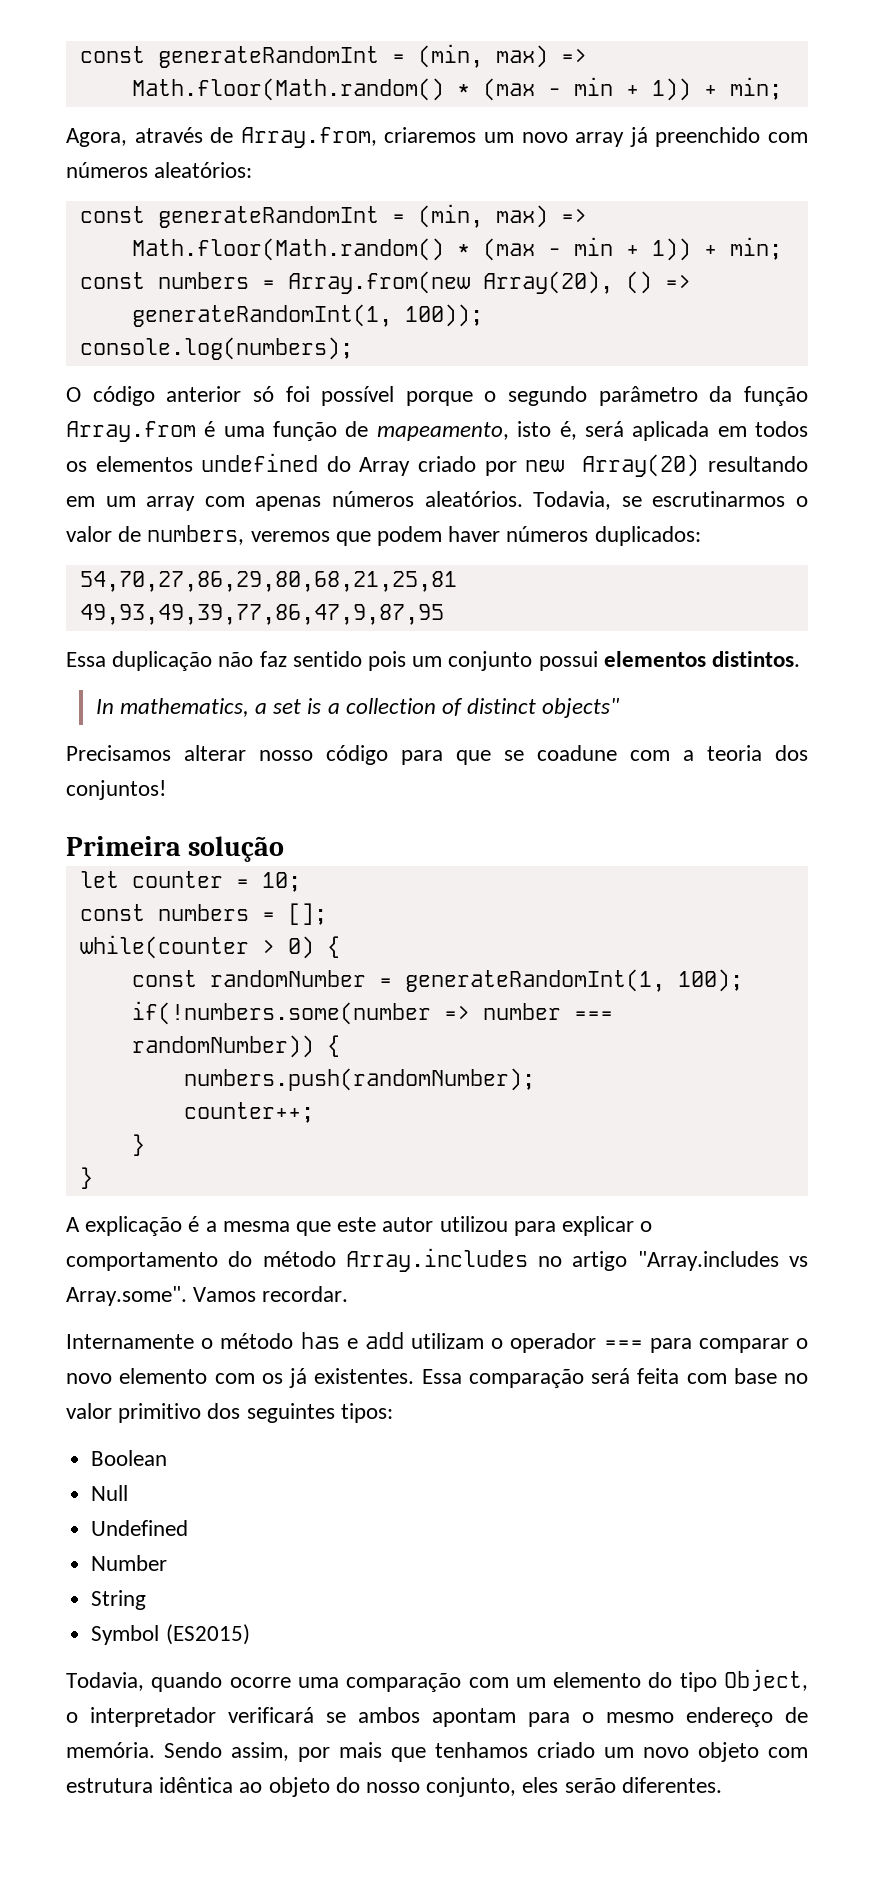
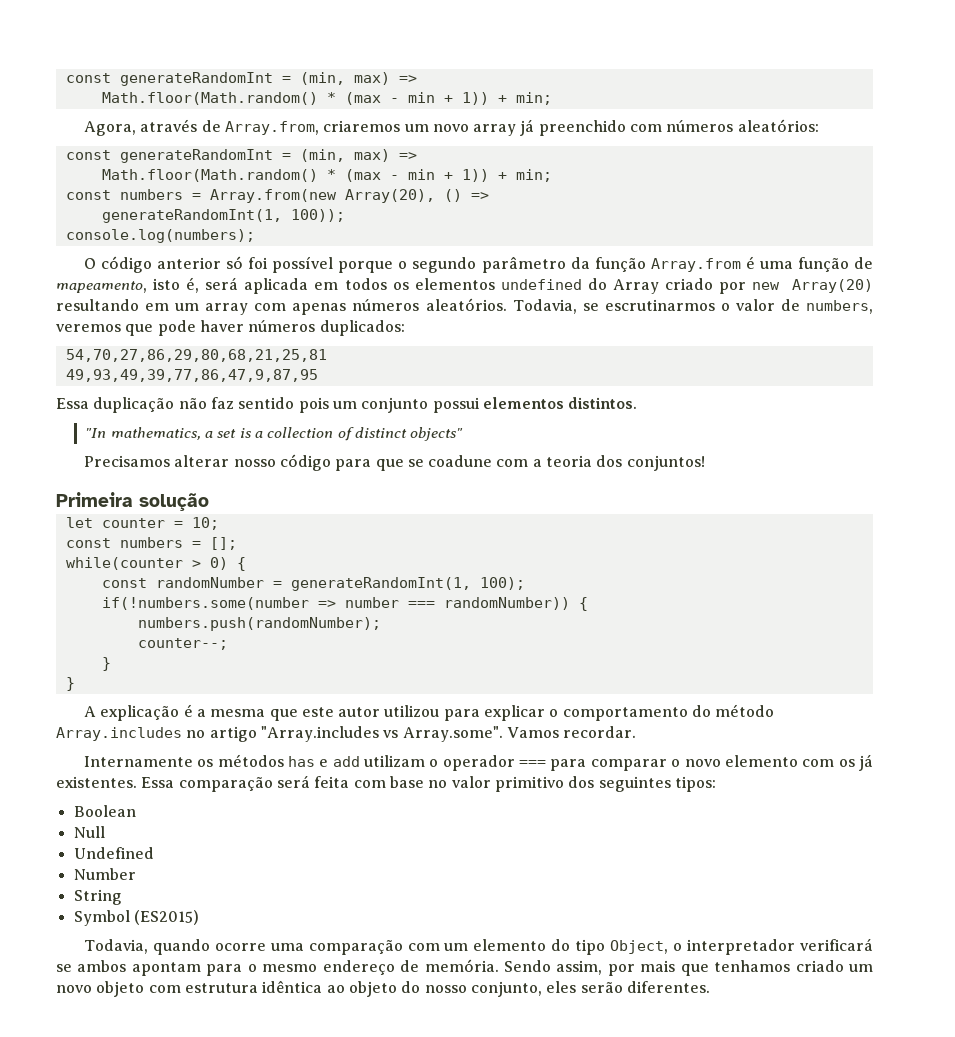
- Todavia, se escrutinarmos o valor de numbers, veremos que podem haver números duplicados:
+ Todavia, se escrutinarmos o valor de numbers, veremos que pode haver números duplicados:
- In mathematics, a set is a collection of distinct objects"
+ "In mathematics, a set is a collection of distinct objects"
- counter++;
+ counter--;
- Internamente o método has e add utilizam o operador === para comparar o novo elemento com os já existentes.
+ Internamente os métodos has e add utilizam o operador === para comparar o novo elemento com os já existentes.

